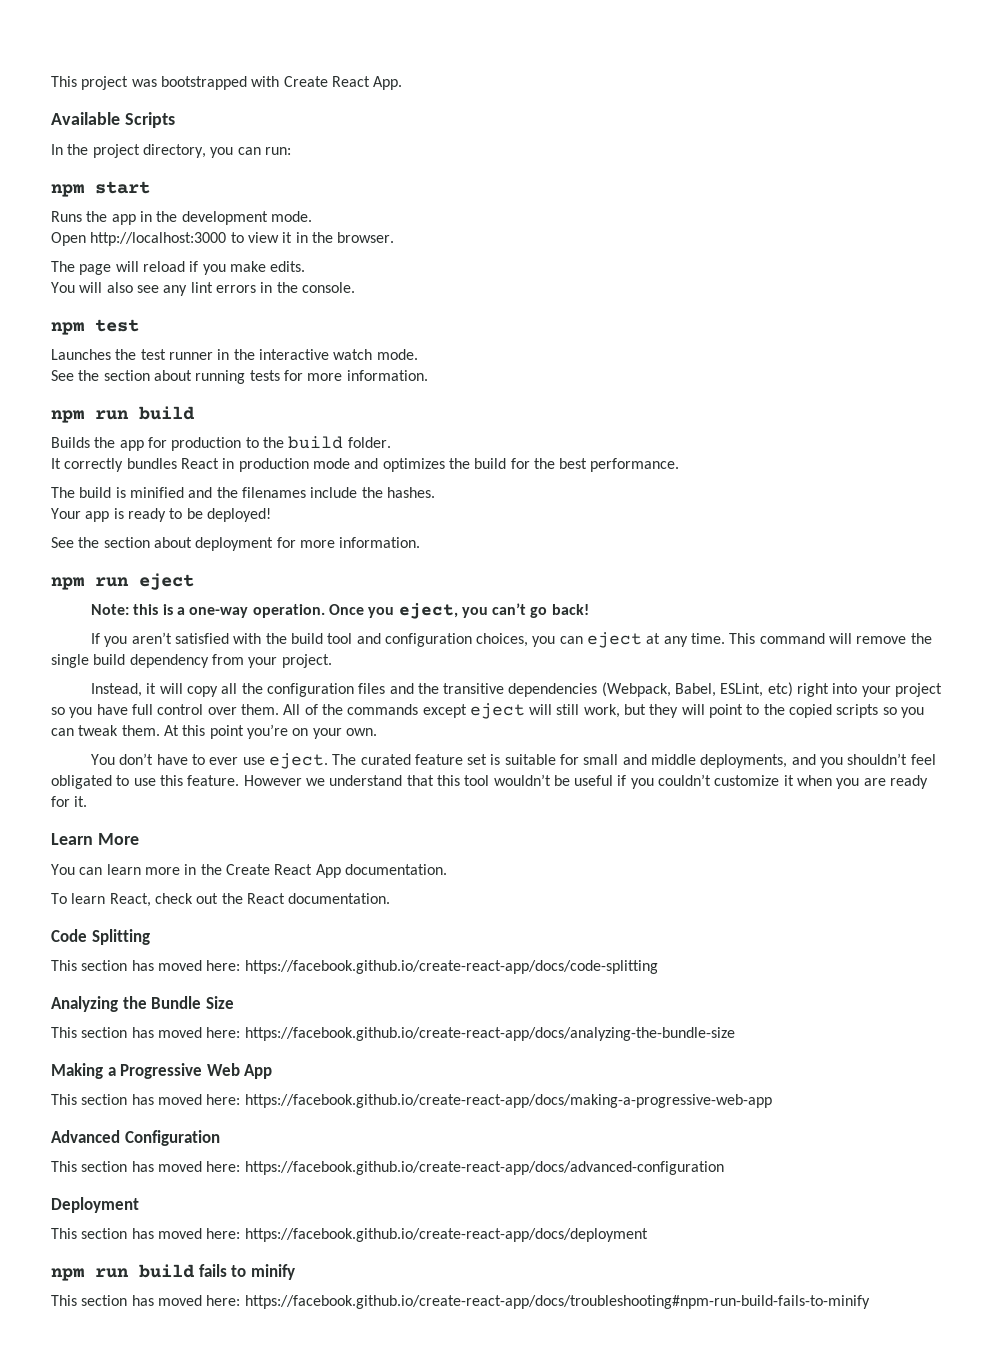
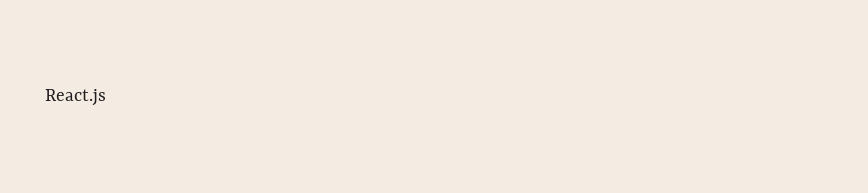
- This project was bootstrapped with Create React App.
- Available Scripts
- In the project directory, you can run:
- npm start
- Runs the app in the development mode.
- Open http://localhost:3000 to view it in the browser.
- The page will reload if you make edits.
- You will also see any lint errors in the console.
- npm test
- Launches the test runner in the interactive watch mode.
- See the section about running tests for more information.
- npm run build
- Builds the app for production to the build folder.
- It correctly bundles React in production mode and optimizes the build for the best performance.
- The build is minified and the filenames include the hashes.
- Your app is ready to be deployed!
- See the section about deployment for more information.
- npm run eject
- Note: this is a one-way operation. Once you eject, you can’t go back!
- If you aren’t satisfied with the build tool and configuration choices, you can eject at any time. This command will remove the single build dependency from your project.
- Instead, it will copy all the configuration files and the transitive dependencies (Webpack, Babel, ESLint, etc) right into your project so you have full control over them. All of the commands except eject will still work, but they will point to the copied scripts so you can tweak them. At this point you’re on your own.
- You don’t have to ever use eject. The curated feature set is suitable for small and middle deployments, and you shouldn’t feel obligated to use this feature. However we understand that this tool wouldn’t be useful if you couldn’t customize it when you are ready for it.
- Learn More
- You can learn more in the Create React App documentation.
- To learn React, check out the React documentation.
- Code Splitting
- This section has moved here: https://facebook.github.io/create-react-app/docs/code-splitting
- Analyzing the Bundle Size
- This section has moved here: https://facebook.github.io/create-react-app/docs/analyzing-the-bundle-size
- Making a Progressive Web App
- This section has moved here: https://facebook.github.io/create-react-app/docs/making-a-progressive-web-app
- Advanced Configuration
- This section has moved here: https://facebook.github.io/create-react-app/docs/advanced-configuration
- Deployment
- This section has moved here: https://facebook.github.io/create-react-app/docs/deployment
- npm run build fails to minify
- This section has moved here: https://facebook.github.io/create-react-app/docs/troubleshooting#npm-run-build-fails-to-minify
+ React.js

